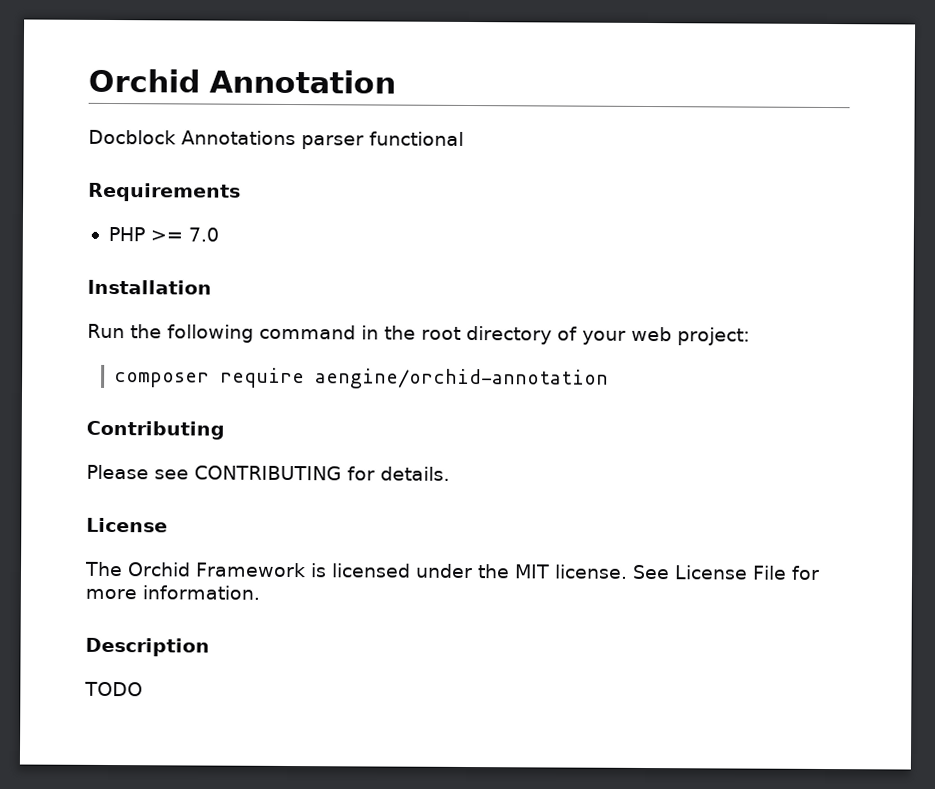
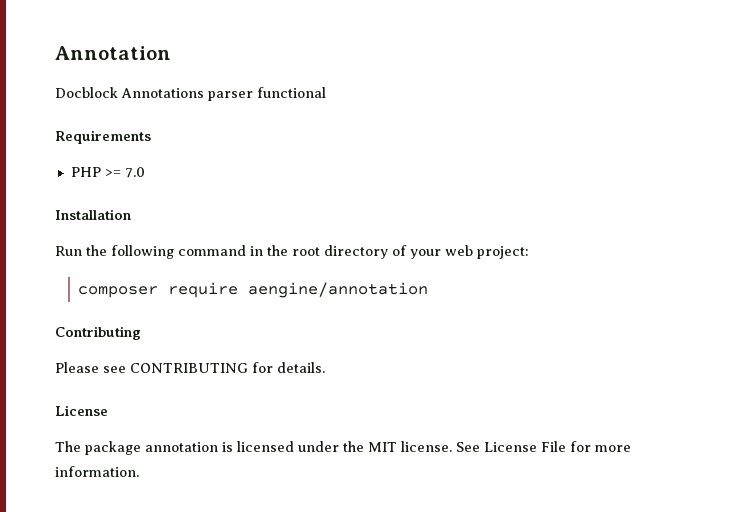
- Orchid Annotation
+ Annotation
- composer require aengine/orchid-annotation
+ composer require aengine/annotation
- The Orchid Framework is licensed under the MIT license.
+ The package annotation is licensed under the MIT license.
- Description
- TODO

